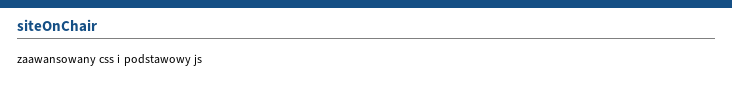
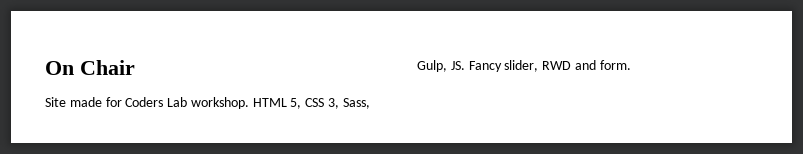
- siteOnChair
- zaawansowany css i podstawowy js
+ On Chair
+ Site made for Coders Lab workshop. HTML 5, CSS 3, Sass, Gulp, JS. Fancy slider, RWD and form.

